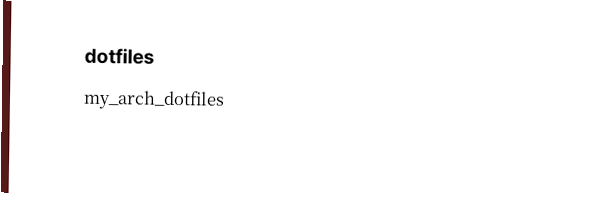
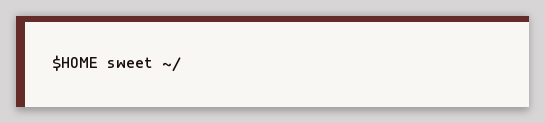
- dotfiles
- my_arch_dotfiles
+ $HOME sweet ~/

